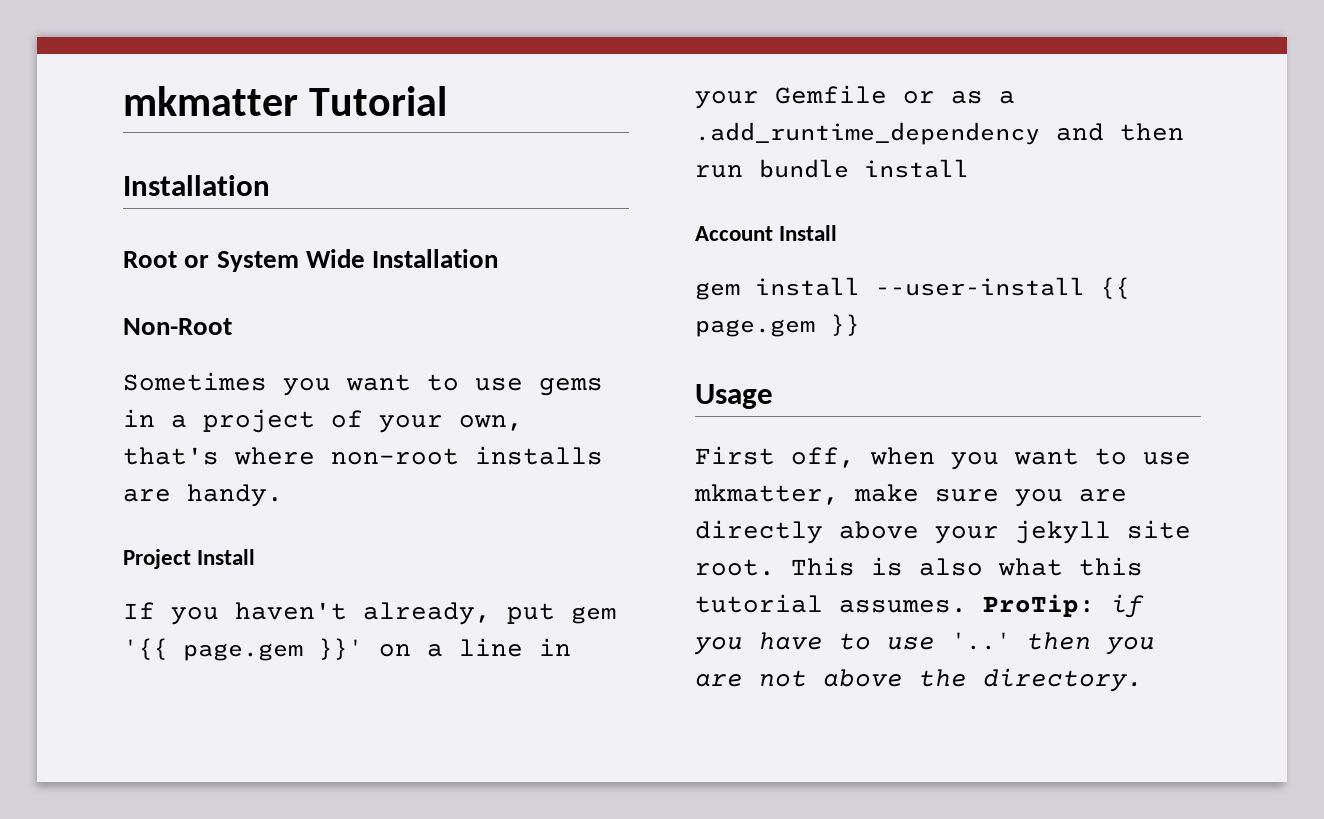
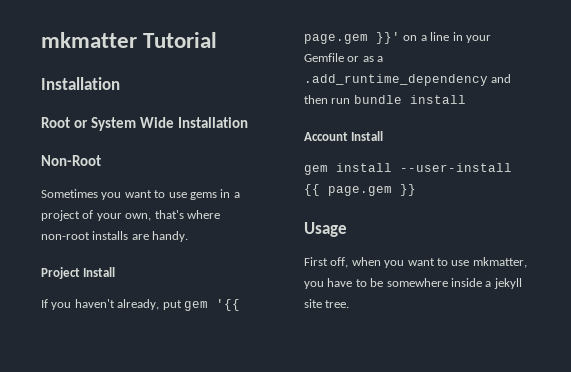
- First off, when you want to use mkmatter, make sure you are directly above your jekyll site root. This is also what this tutorial assumes. ProTip: if you have to use '..' then you are not above the directory.
+ First off, when you want to use mkmatter, you have to be somewhere inside a jekyll site tree.

